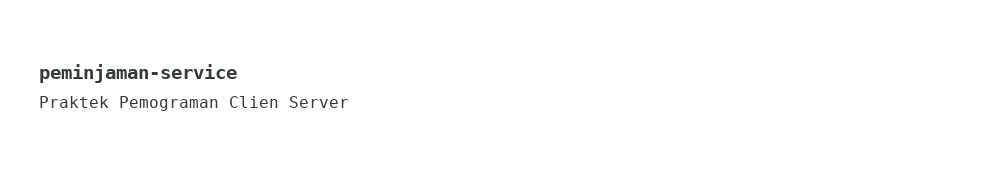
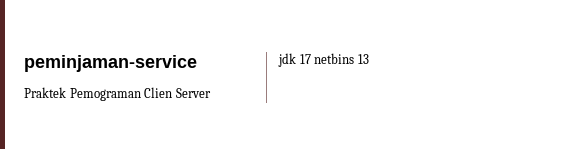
+ jdk 17 netbins 13

